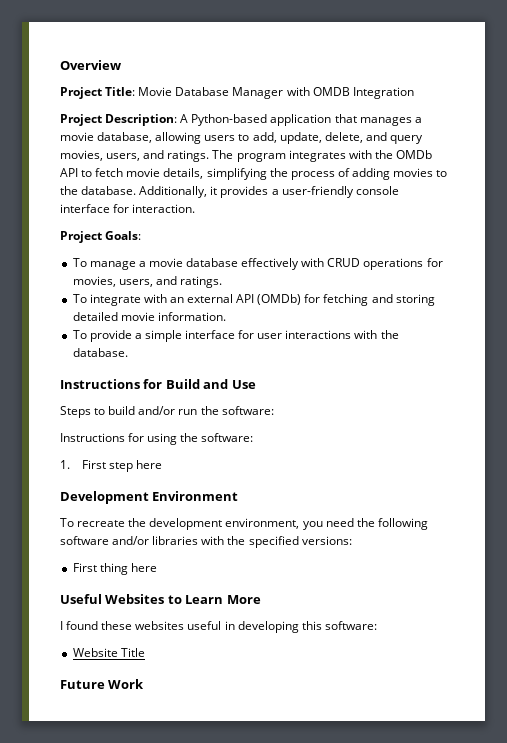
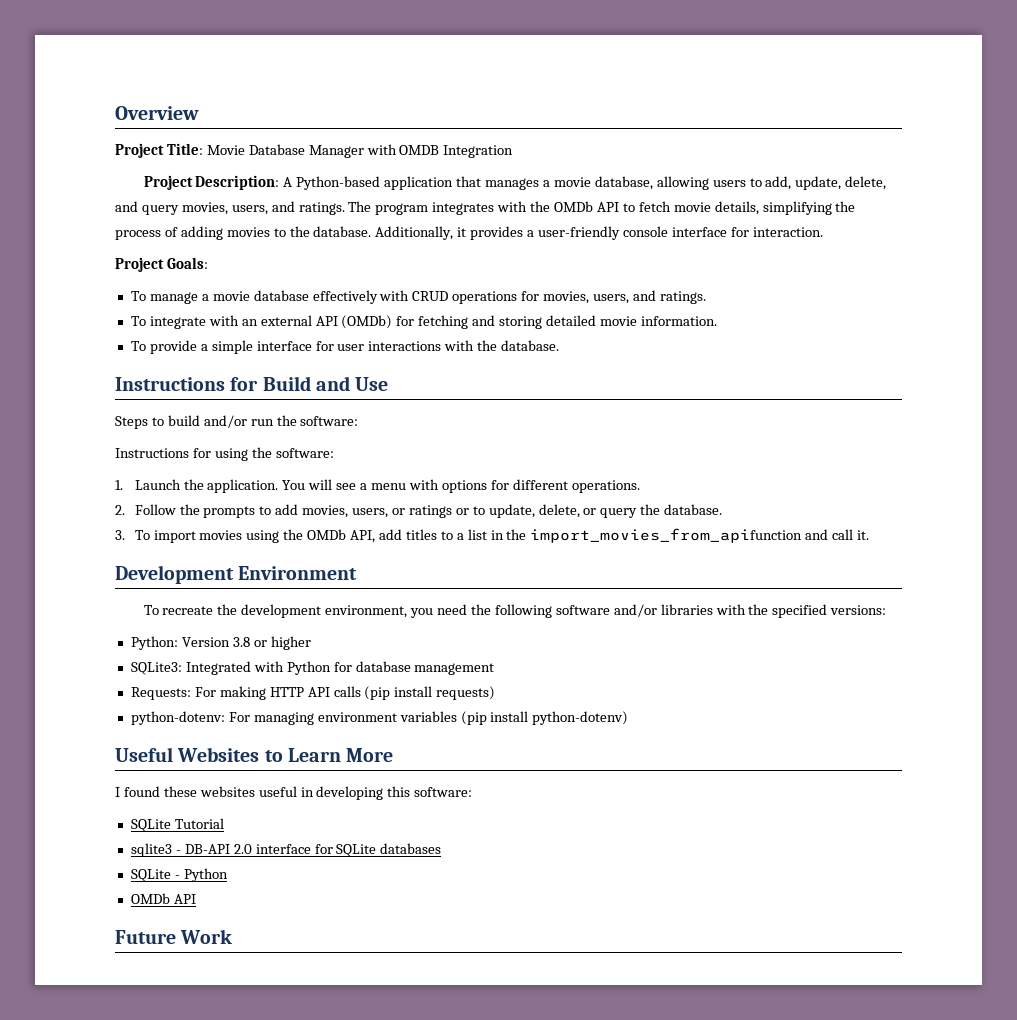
- 1. First step here
+ 1. Launch the application. You will see a menu with options for different operations.
+ 2. Follow the prompts to add movies, users, or ratings or to update, delete, or query the database.
+ 3. To import movies using the OMDb API, add titles to a list in the import_movies_from_apifunction and call it.
- First thing here
+ Python: Version 3.8 or higher
+ SQLite3: Integrated with Python for database management
+ Requests: For making HTTP API calls (pip install requests)
+ python-dotenv: For managing environment variables (pip install python-dotenv)
- Website Title
+ SQLite Tutorial
+ sqlite3 - DB-API 2.0 interface for SQLite databases
+ SQLite - Python
+ OMDb API

